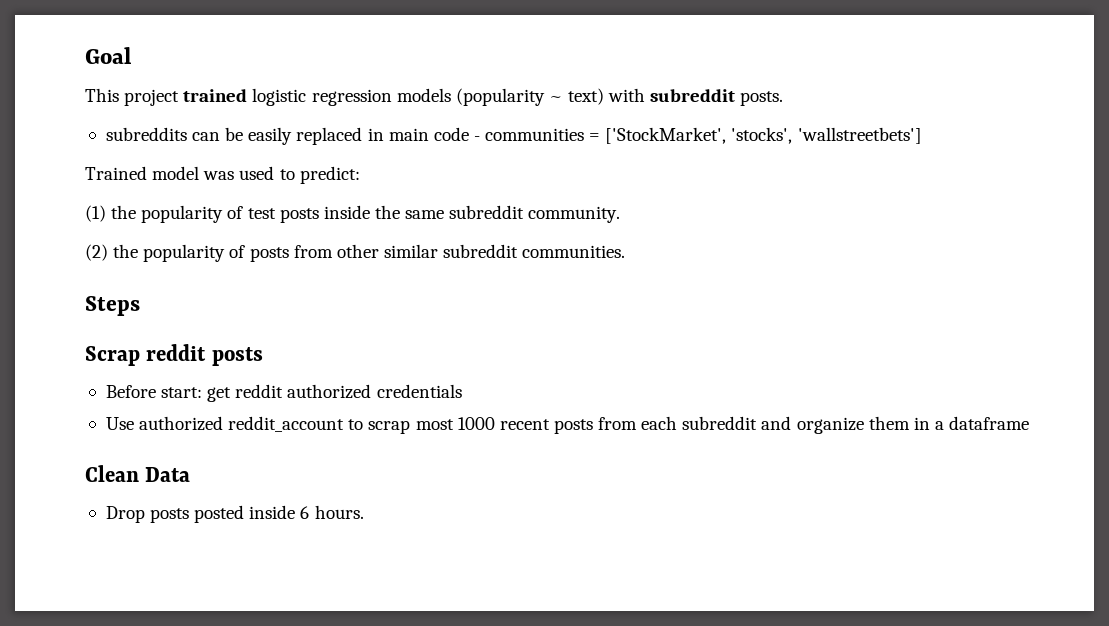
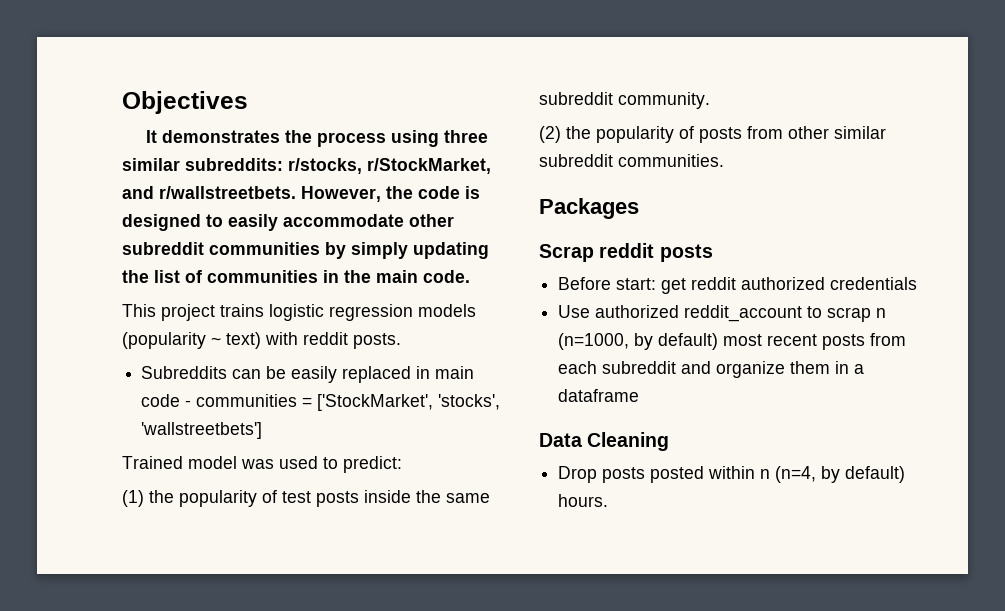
- Goal
+ Objectives
+ It demonstrates the process using three similar subreddits: r/stocks, r/StockMarket, and r/wallstreetbets. However, the code is designed to easily accommodate other subreddit communities by simply updating the list of communities in the main code.
- This project trained logistic regression models (popularity ~ text) with subreddit posts.
+ This project trains logistic regression models (popularity ~ text) with reddit posts.
- subreddits can be easily replaced in main code - communities = ['StockMarket', 'stocks', 'wallstreetbets']
+ Subreddits can be easily replaced in main code - communities = ['StockMarket', 'stocks', 'wallstreetbets']
- Steps
+ Packages
- Use authorized reddit_account to scrap most 1000 recent posts from each subreddit and organize them in a dataframe
+ Use authorized reddit_account to scrap n (n=1000, by default) most recent posts from each subreddit and organize them in a dataframe
- Clean Data
+ Data Cleaning
- Drop posts posted inside 6 hours.
+ Drop posts posted within n (n=4, by default) hours.

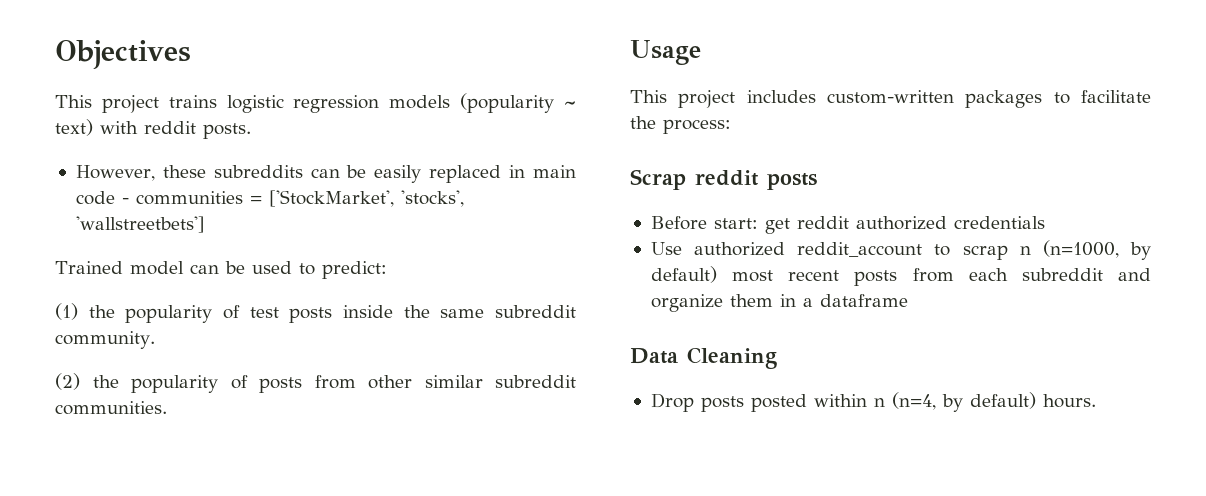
- It demonstrates the process using three similar subreddits: r/stocks, r/StockMarket, and r/wallstreetbets. However, the code is designed to easily accommodate other subreddit communities by simply updating the list of communities in the main code.
- Subreddits can be easily replaced in main code - communities = ['StockMarket', 'stocks', 'wallstreetbets']
+ However, these subreddits can be easily replaced in main code - communities = ['StockMarket', 'stocks', 'wallstreetbets']
- Trained model was used to predict:
+ Trained model can be used to predict:
- Packages
+ Usage
+ This project includes custom-written packages to facilitate the process:

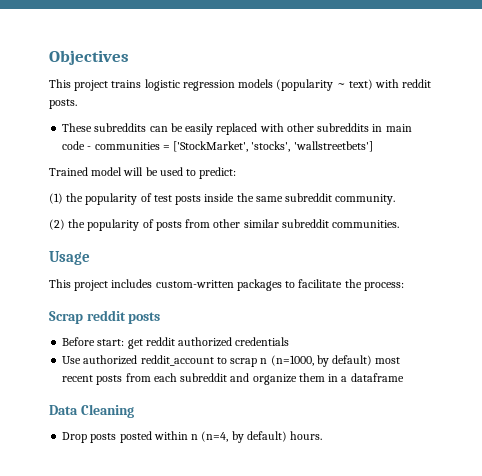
- However, these subreddits can be easily replaced in main code - communities = ['StockMarket', 'stocks', 'wallstreetbets']
+ These subreddits can be easily replaced with other subreddits in main code - communities = ['StockMarket', 'stocks', 'wallstreetbets']
- Trained model can be used to predict:
+ Trained model will be used to predict:

